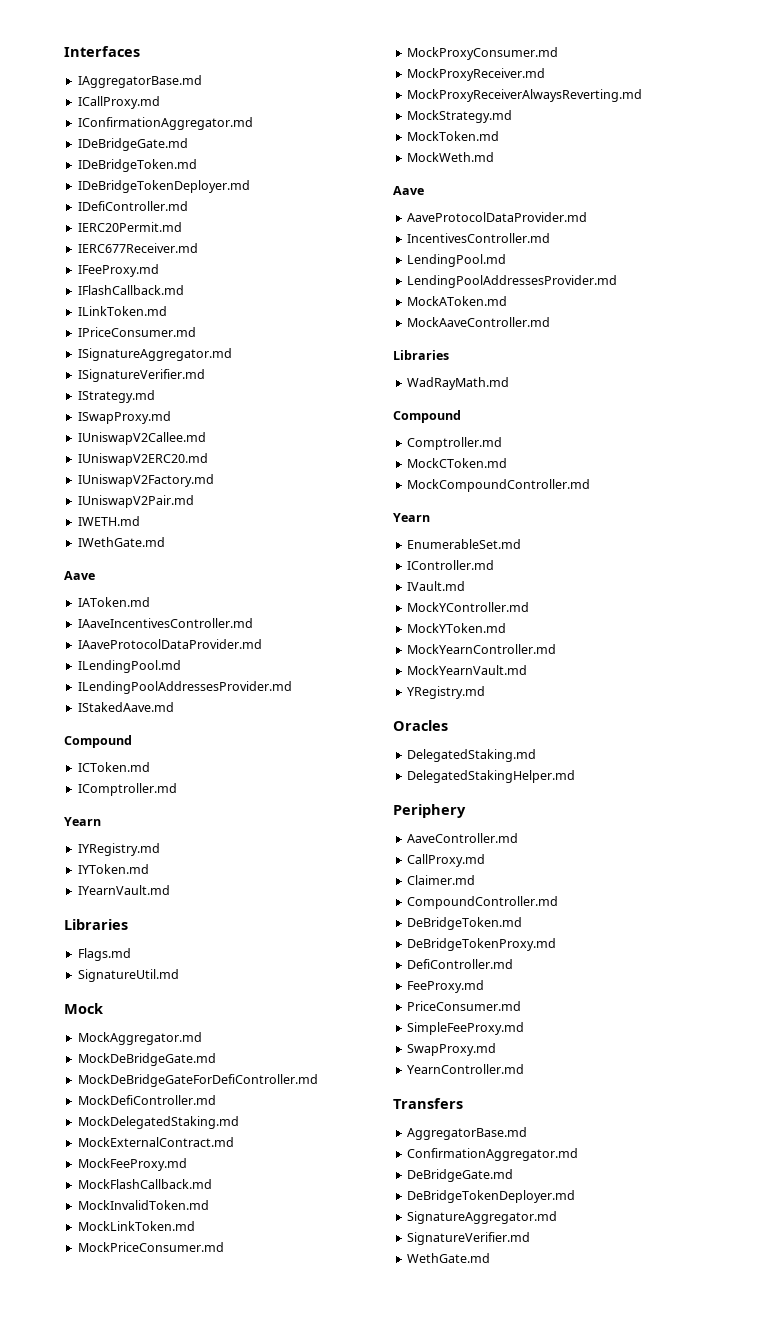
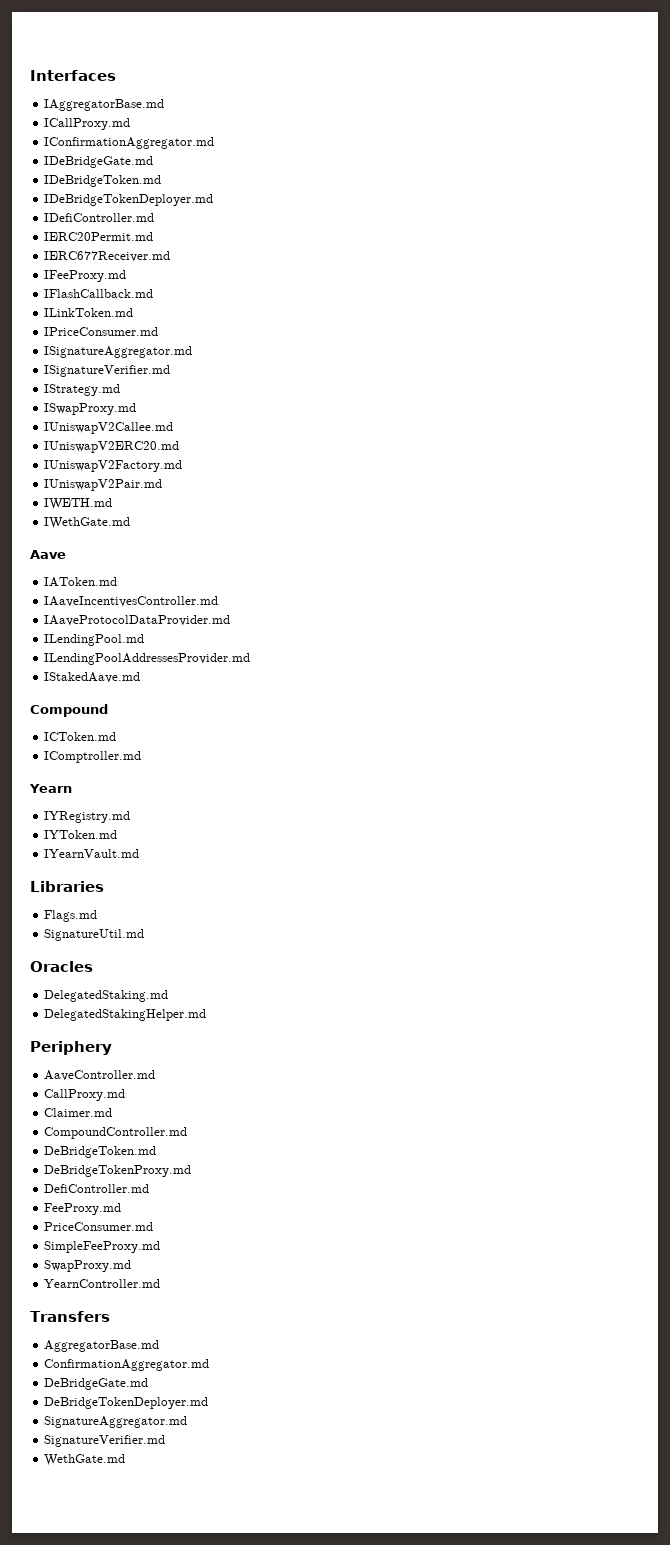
- Mock
- MockAggregator.md
- MockDeBridgeGate.md
- MockDeBridgeGateForDefiController.md
- MockDefiController.md
- MockDelegatedStaking.md
- MockExternalContract.md
- MockFeeProxy.md
- MockFlashCallback.md
- MockInvalidToken.md
- MockLinkToken.md
- MockPriceConsumer.md
- MockProxyConsumer.md
- MockProxyReceiver.md
- MockProxyReceiverAlwaysReverting.md
- MockStrategy.md
- MockToken.md
- MockWeth.md
- Aave
- AaveProtocolDataProvider.md
- IncentivesController.md
- LendingPool.md
- LendingPoolAddressesProvider.md
- MockAToken.md
- MockAaveController.md
- Libraries
- WadRayMath.md
- Compound
- Comptroller.md
- MockCToken.md
- MockCompoundController.md
- Yearn
- EnumerableSet.md
- IController.md
- IVault.md
- MockYController.md
- MockYToken.md
- MockYearnController.md
- MockYearnVault.md
- YRegistry.md

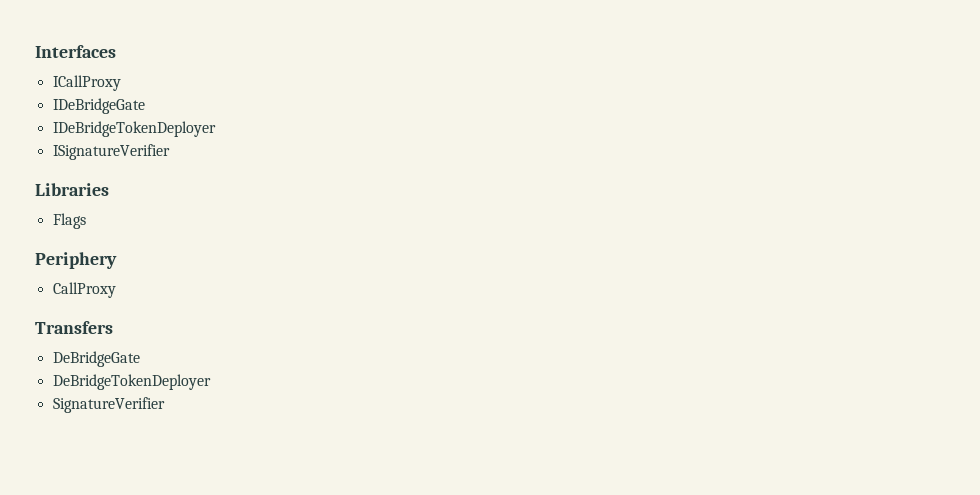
- IAggregatorBase.md
- ICallProxy.md
- IConfirmationAggregator.md
- IDeBridgeGate.md
- IDeBridgeToken.md
- IDeBridgeTokenDeployer.md
- IDefiController.md
- IERC20Permit.md
- IERC677Receiver.md
- IFeeProxy.md
- IFlashCallback.md
- ILinkToken.md
- IPriceConsumer.md
- ISignatureAggregator.md
- ISignatureVerifier.md
- IStrategy.md
- ISwapProxy.md
- IUniswapV2Callee.md
- IUniswapV2ERC20.md
- IUniswapV2Factory.md
- IUniswapV2Pair.md
- IWETH.md
- IWethGate.md
- Aave
- IAToken.md
- IAaveIncentivesController.md
- IAaveProtocolDataProvider.md
- ILendingPool.md
- ILendingPoolAddressesProvider.md
- IStakedAave.md
- Compound
- ICToken.md
- IComptroller.md
- Yearn
- IYRegistry.md
- IYToken.md
- IYearnVault.md
+ ICallProxy
+ IDeBridgeGate
+ IDeBridgeTokenDeployer
+ ISignatureVerifier
  Libraries
- Flags.md
- SignatureUtil.md
- Oracles
- DelegatedStaking.md
- DelegatedStakingHelper.md
+ Flags
  Periphery
- AaveController.md
- CallProxy.md
- Claimer.md
- CompoundController.md
- DeBridgeToken.md
- DeBridgeTokenProxy.md
- DefiController.md
- FeeProxy.md
- PriceConsumer.md
- SimpleFeeProxy.md
- SwapProxy.md
- YearnController.md
+ CallProxy
  Transfers
- AggregatorBase.md
- ConfirmationAggregator.md
- DeBridgeGate.md
- DeBridgeTokenDeployer.md
- SignatureAggregator.md
- SignatureVerifier.md
- WethGate.md
+ DeBridgeGate
+ DeBridgeTokenDeployer
+ SignatureVerifier

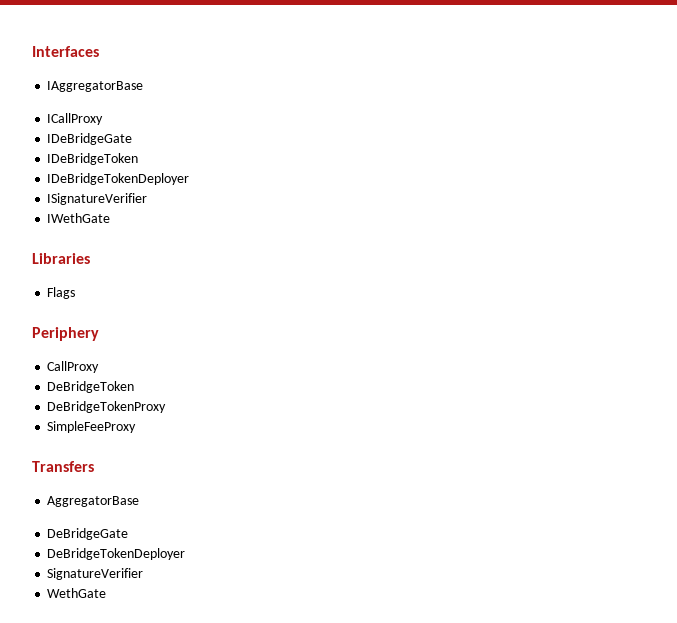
+ IAggregatorBase
+ IDeBridgeToken
+ IWethGate
+ DeBridgeToken
+ DeBridgeTokenProxy
+ SimpleFeeProxy
+ AggregatorBase
+ WethGate

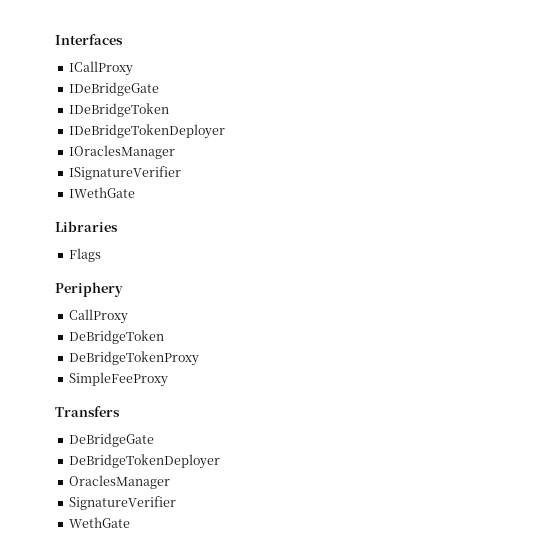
- IAggregatorBase
+ IOraclesManager
- AggregatorBase
+ OraclesManager

